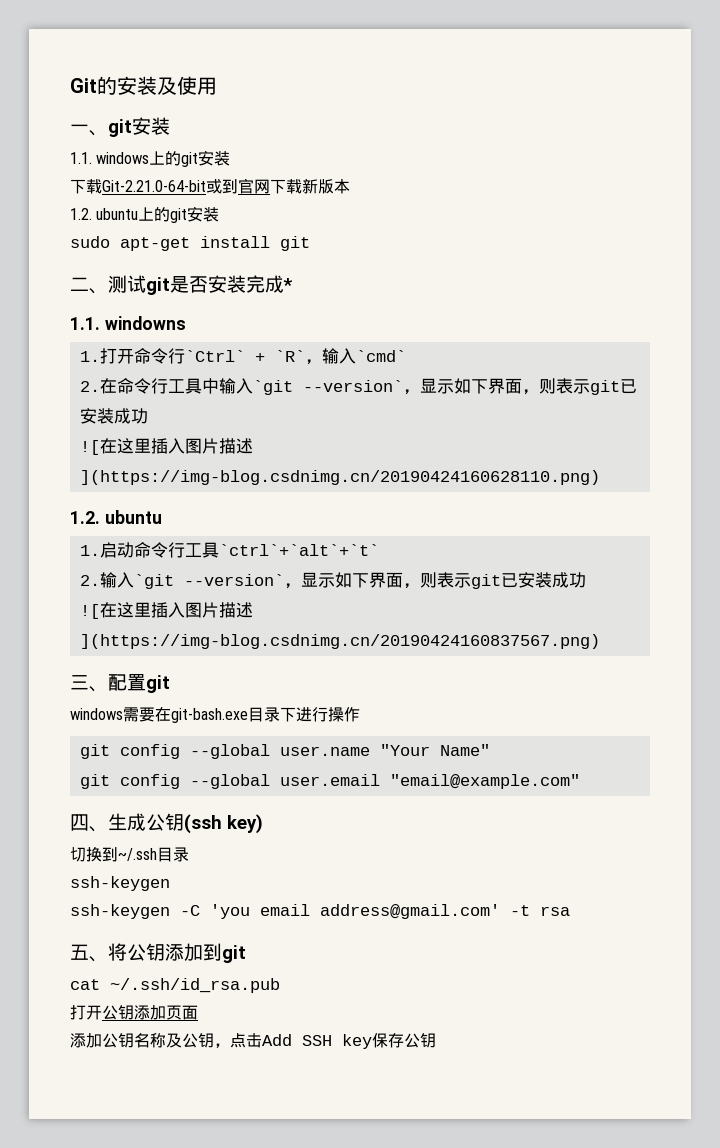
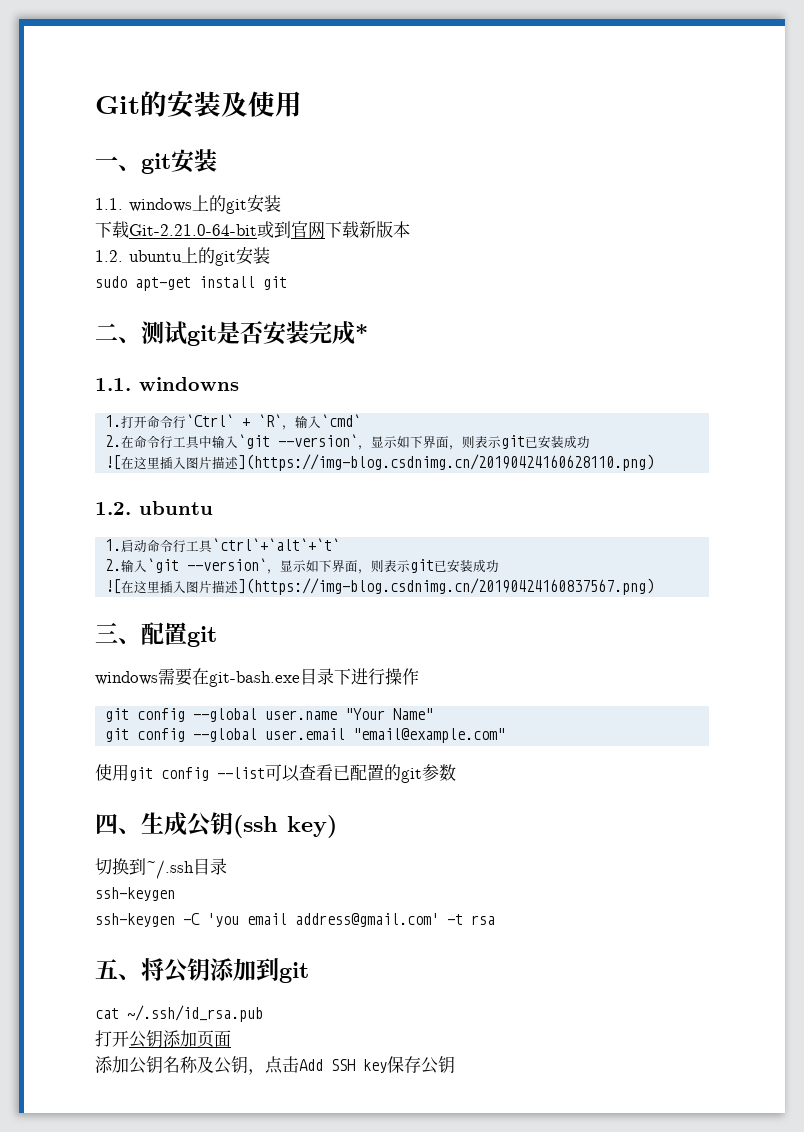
+ 使用git config --list可以查看已配置的git参数

